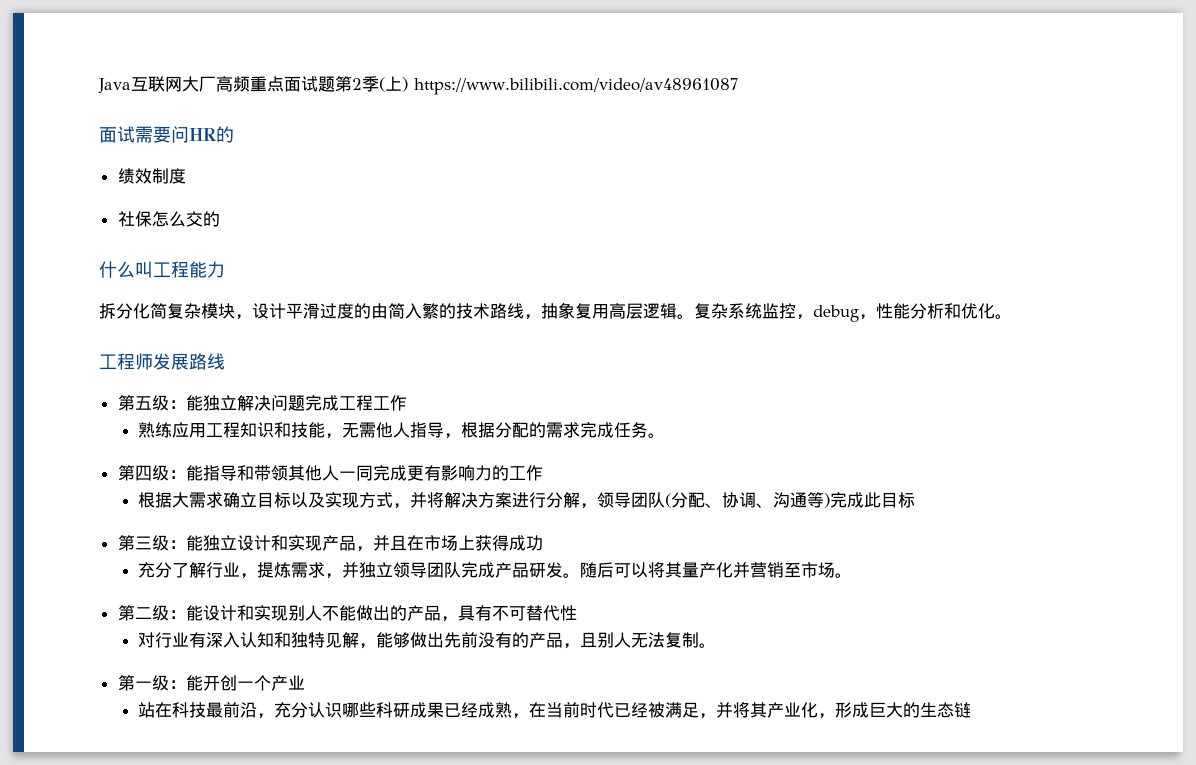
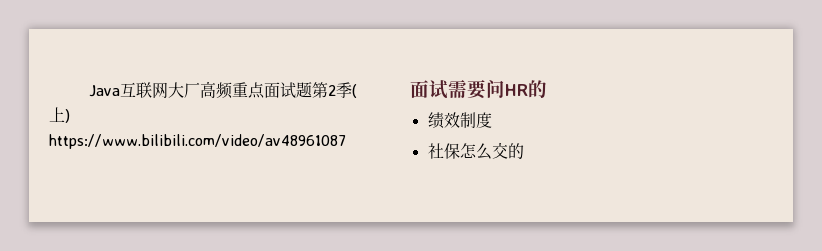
- 什么叫工程能力
- 拆分化简复杂模块，设计平滑过度的由简入繁的技术路线，抽象复用高层逻辑。复杂系统监控，debug，性能分析和优化。
- 工程师发展路线
- 第五级：能独立解决问题完成工程工作
- 熟练应用工程知识和技能，无需他人指导，根据分配的需求完成任务。
- 第四级：能指导和带领其他人一同完成更有影响力的工作
- 根据大需求确立目标以及实现方式，并将解决方案进行分解，领导团队(分配、协调、沟通等)完成此目标
- 第三级：能独立设计和实现产品，并且在市场上获得成功
- 充分了解行业，提炼需求，并独立领导团队完成产品研发。随后可以将其量产化并营销至市场。
- 第二级：能设计和实现别人不能做出的产品，具有不可替代性
- 对行业有深入认知和独特见解，能够做出先前没有的产品，且别人无法复制。
- 第一级：能开创一个产业
- 站在科技最前沿，充分认识哪些科研成果已经成熟，在当前时代已经被满足，并将其产业化，形成巨大的生态链

